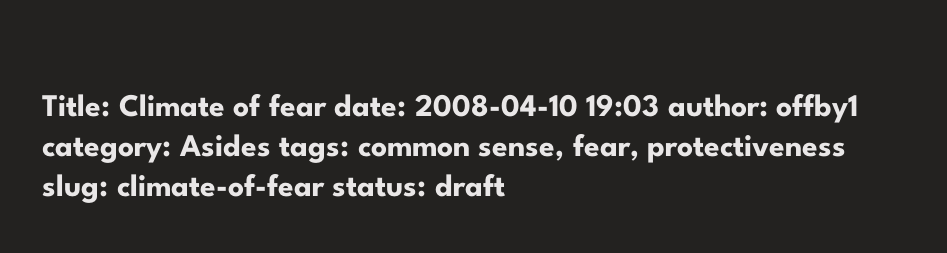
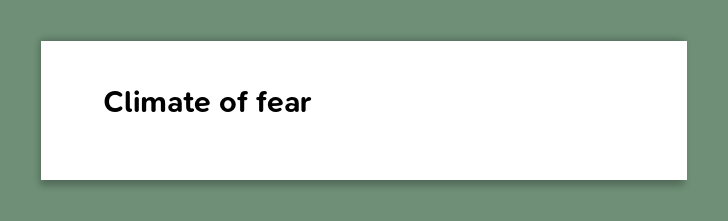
- Title: Climate of fear date: 2008-04-10 19:03 author: offby1 category: Asides tags: common sense, fear, protectiveness slug: climate-of-fear status: draft
+ Climate of fear

